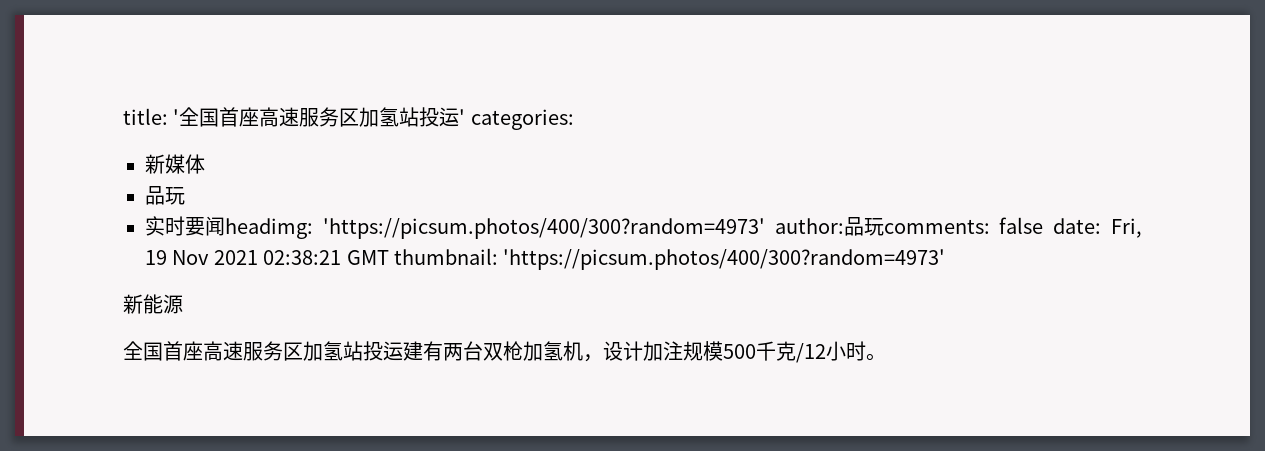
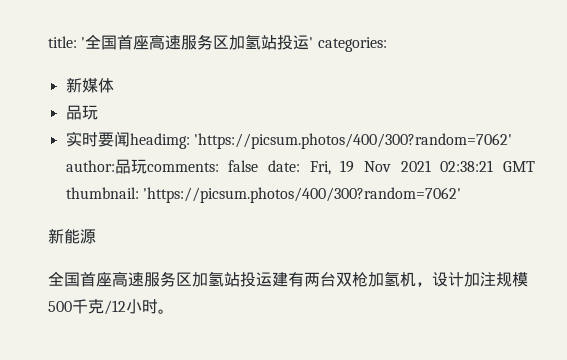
- 实时要闻headimg: 'https://picsum.photos/400/300?random=4973' author:品玩comments: false date: Fri, 19 Nov 2021 02:38:21 GMT thumbnail: 'https://picsum.photos/400/300?random=4973'
+ 实时要闻headimg: 'https://picsum.photos/400/300?random=7062' author:品玩comments: false date: Fri, 19 Nov 2021 02:38:21 GMT thumbnail: 'https://picsum.photos/400/300?random=7062'

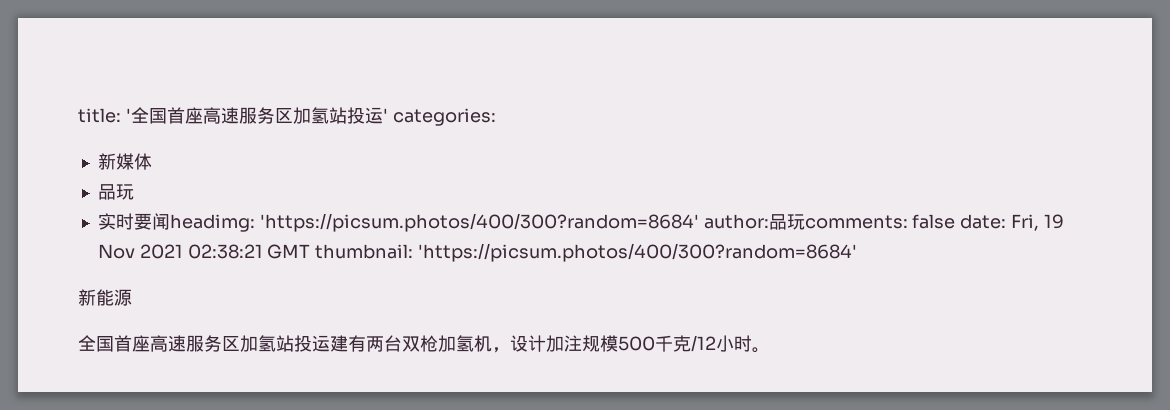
- 实时要闻headimg: 'https://picsum.photos/400/300?random=7062' author:品玩comments: false date: Fri, 19 Nov 2021 02:38:21 GMT thumbnail: 'https://picsum.photos/400/300?random=7062'
+ 实时要闻headimg: 'https://picsum.photos/400/300?random=8684' author:品玩comments: false date: Fri, 19 Nov 2021 02:38:21 GMT thumbnail: 'https://picsum.photos/400/300?random=8684'

